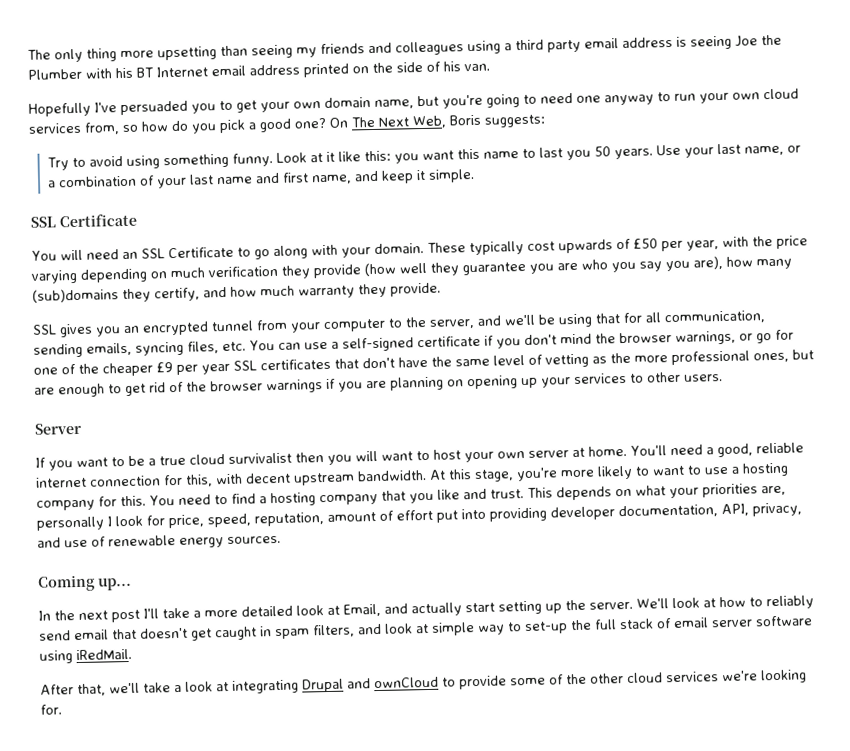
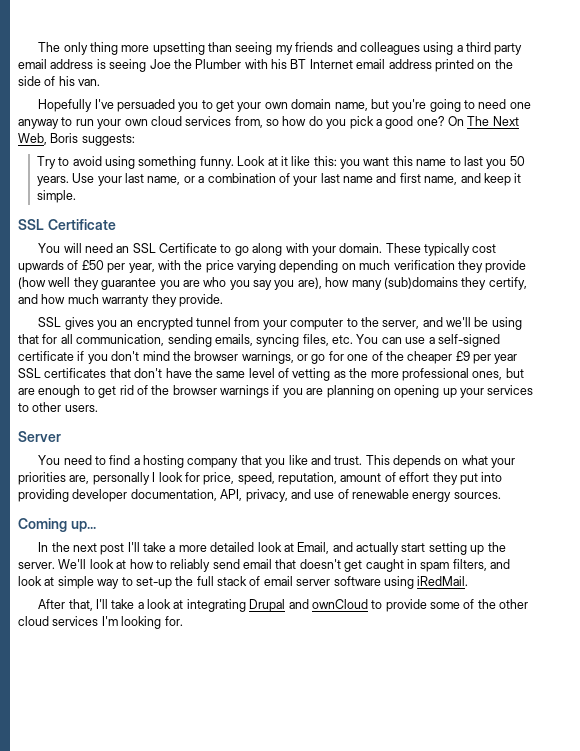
- If you want to be a true cloud survivalist then you will want to host your own server at home. You'll need a good, reliable internet connection for this, with decent upstream bandwidth. At this stage, you're more likely to want to use a hosting company for this.
- This depends on what your priorities are, personally I look for price, speed, reputation, amount of effort put into providing developer documentation, API, privacy, and use of renewable energy sources.
+ This depends on what your priorities are, personally I look for price, speed, reputation, amount of effort they put into providing developer documentation, API, privacy, and use of renewable energy sources.
- After that, we'll take a look at integrating Drupal and ownCloud to provide some of the other cloud services we're looking for.
+ After that, I'll take a look at integrating Drupal and ownCloud to provide some of the other cloud services I'm looking for.

